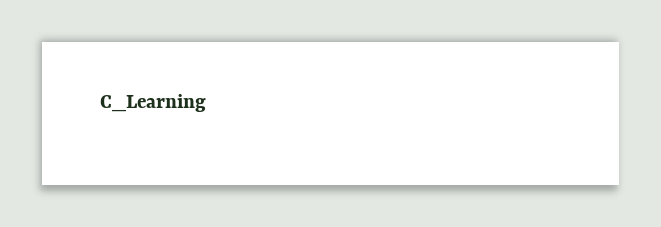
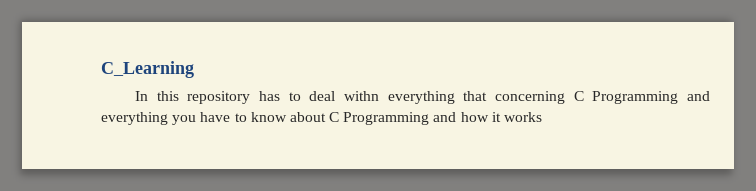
+ In this repository has to deal withn everything that concerning C Programming and everything you have to know about C Programming and how it works

